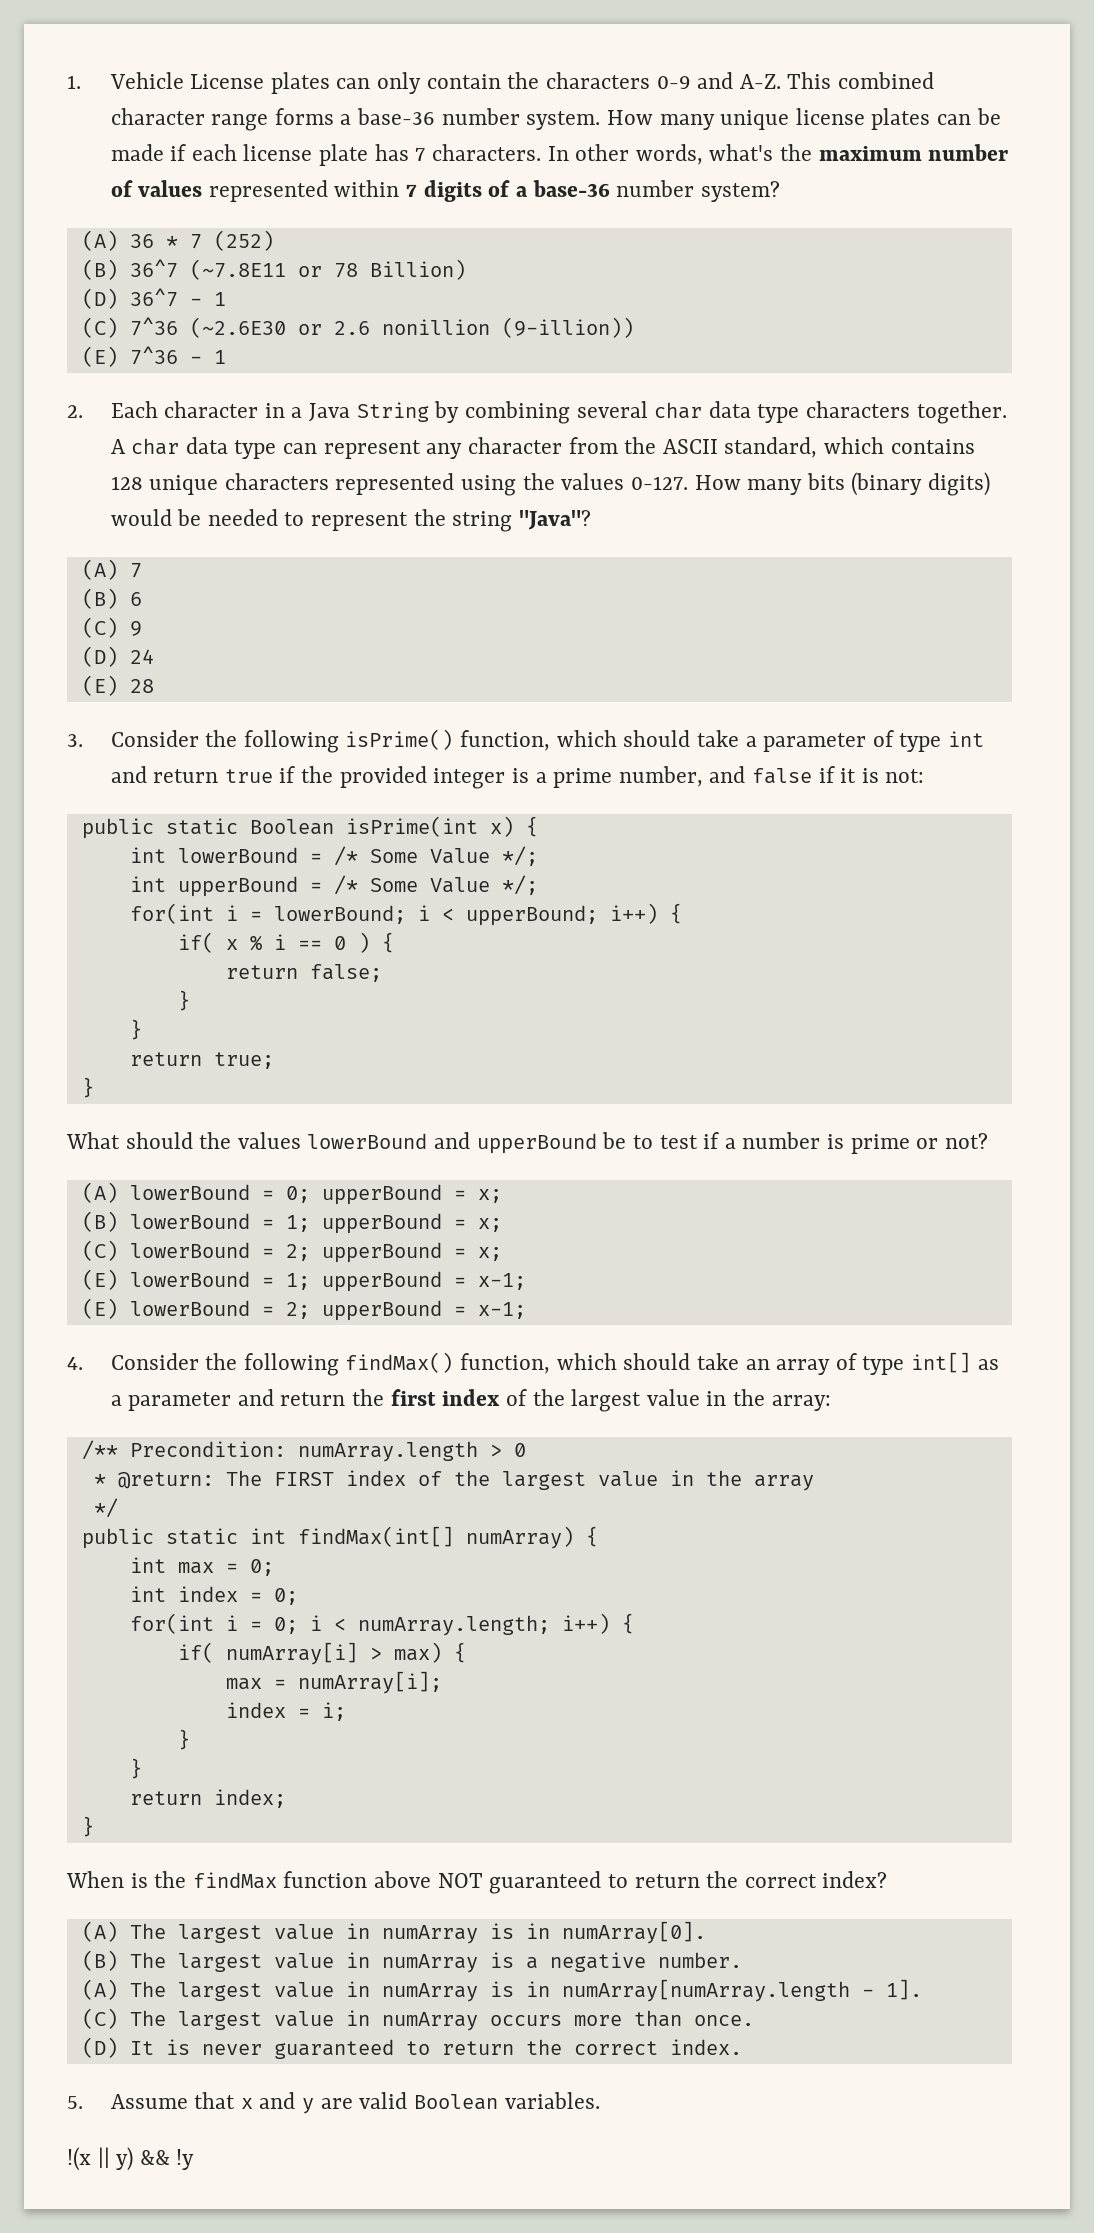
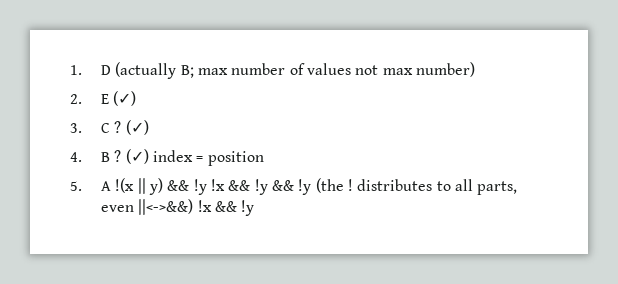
- 1. Vehicle License plates can only contain the characters 0-9 and A-Z. This combined character range forms a base-36 number system. How many unique license plates can be made if each license plate has 7 characters. In other words, what's the maximum number of values represented within 7 digits of a base-36 number system?
- (A) 36 * 7 (252)
- (B) 36^7 (~7.8E11 or 78 Billion)
- (D) 36^7 - 1
- (C) 7^36 (~2.6E30 or 2.6 nonillion (9-illion))
- (E) 7^36 - 1
- 2. Each character in a Java String by combining several char data type characters together. A char data type can represent any character from the ASCII standard, which contains 128 unique characters represented using the values 0-127. How many bits (binary digits) would be needed to represent the string "Java"?
- (A) 7
- (B) 6
- (C) 9
- (D) 24
- (E) 28
- 3. Consider the following isPrime() function, which should take a parameter of type int and return true if the provided integer is a prime number, and false if it is not:
- public static Boolean isPrime(int x) {
- int lowerBound = /* Some Value */;
- int upperBound = /* Some Value */;
- for(int i = lowerBound; i < upperBound; i++) {
- if( x % i == 0 ) {
- return false;
- }
- }
- return true;
- }
- What should the values lowerBound and upperBound be to test if a number is prime or not?
- (A) lowerBound = 0; upperBound = x;
- (B) lowerBound = 1; upperBound = x;
- (C) lowerBound = 2; upperBound = x;
- (E) lowerBound = 1; upperBound = x-1;
- (E) lowerBound = 2; upperBound = x-1;
- 4. Consider the following findMax() function, which should take an array of type int[] as a parameter and return the first index of the largest value in the array:
- /** Precondition: numArray.length > 0
- * @return: The FIRST index of the largest value in the array
- */
- public static int findMax(int[] numArray) {
- int max = 0;
- int index = 0;
- for(int i = 0; i < numArray.length; i++) {
- if( numArray[i] > max) {
- max = numArray[i];
- index = i;
- }
- }
- return index;
- }
- When is the findMax function above NOT guaranteed to return the correct index?
- (A) The largest value in numArray is in numArray[0].
- (B) The largest value in numArray is a negative number.
- (A) The largest value in numArray is in numArray[numArray.length - 1].
- (C) The largest value in numArray occurs more than once.
- (D) It is never guaranteed to return the correct index.
- 5. Assume that x and y are valid Boolean variables.
- !(x || y) && !y
+ 1. D (actually B; max number of values not max number)
+ 2. E (✓)
+ 3. C ? (✓)
+ 4. B ? (✓) index = position
+ 5. A !(x || y) && !y !x && !y && !y (the ! distributes to all parts, even ||<->&&) !x && !y

